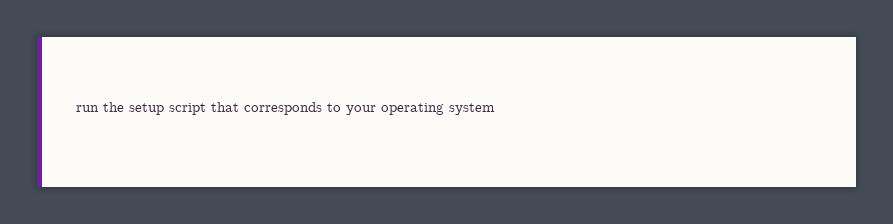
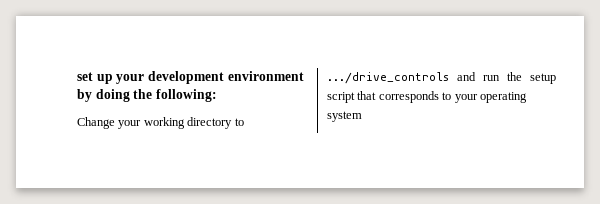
- run the setup script that corresponds to your operating system
+ set up your development environment by doing the following:
+ Change your working directory to .../drive_controls and run the setup script that corresponds to your operating system

